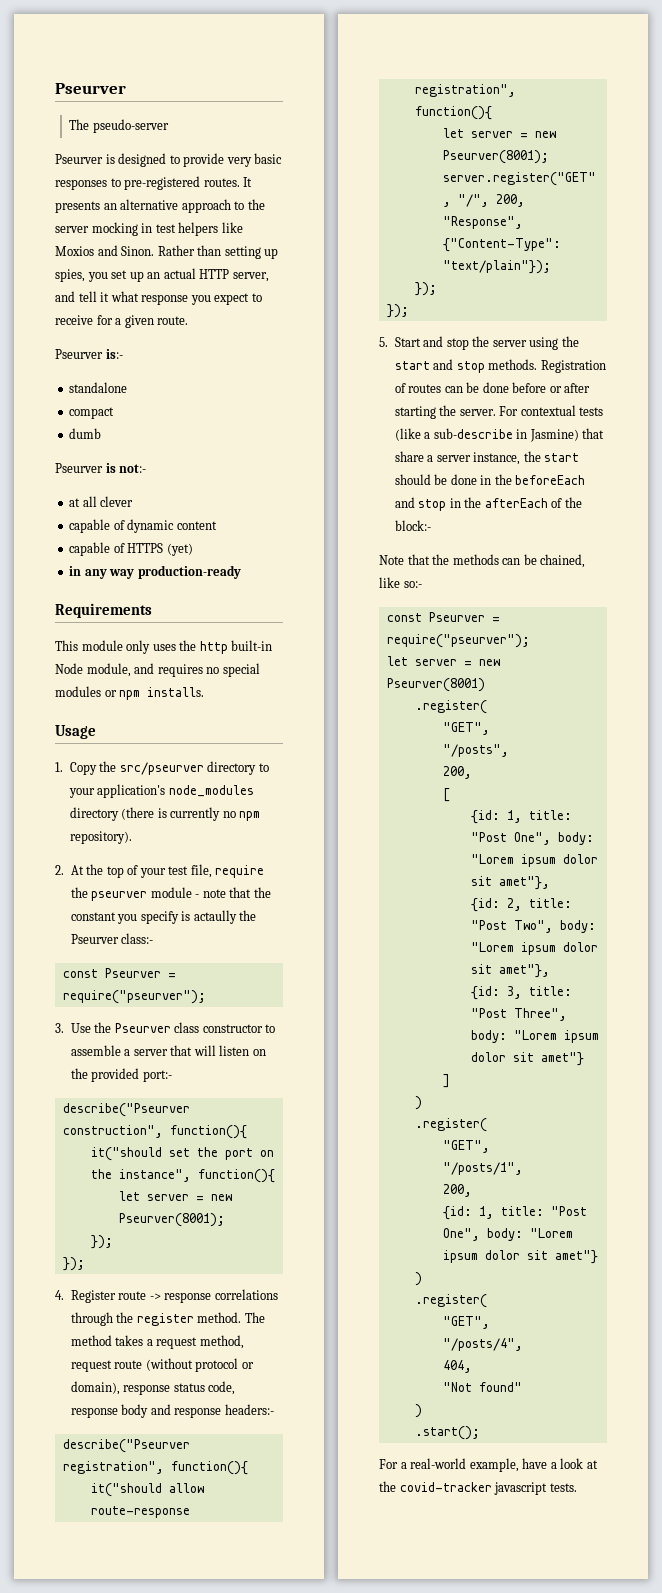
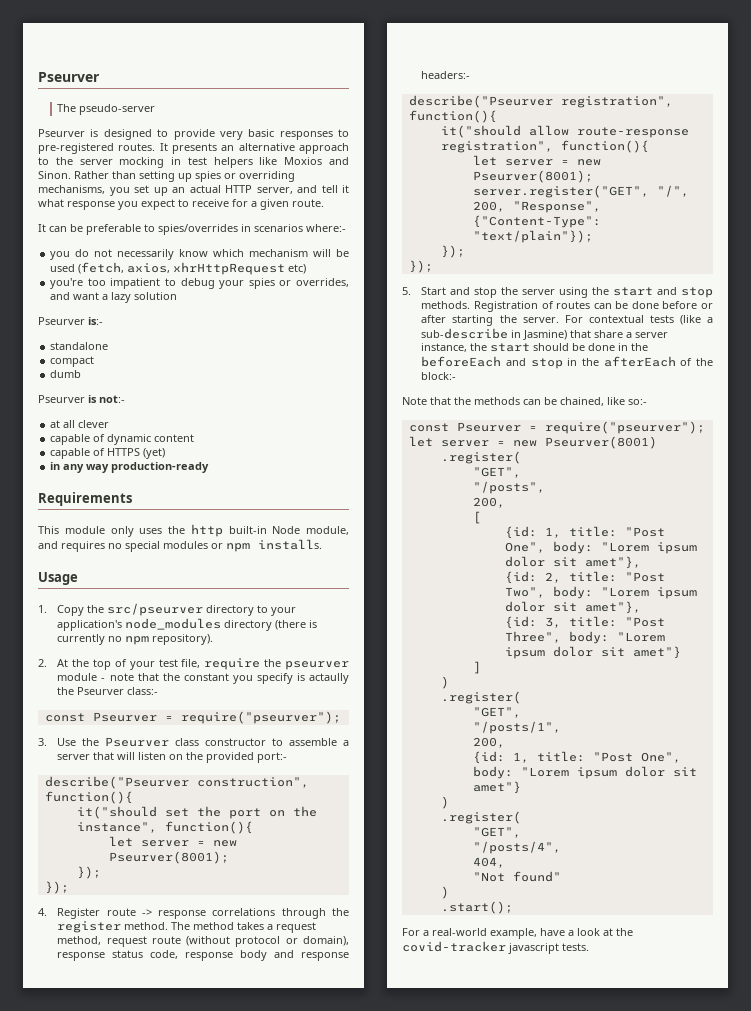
- Rather than setting up spies, you set up an actual HTTP server, and tell it what response you expect to receive for a given route.
+ Rather than setting up spies or overriding mechanisms, you set up an actual HTTP server, and tell it what response you expect to receive for a given route.
+ It can be preferable to spies/overrides in scenarios where:-
+ you do not necessarily know which mechanism will be used (fetch, axios, xhrHttpRequest etc)
+ you're too impatient to debug your spies or overrides, and want a lazy solution

